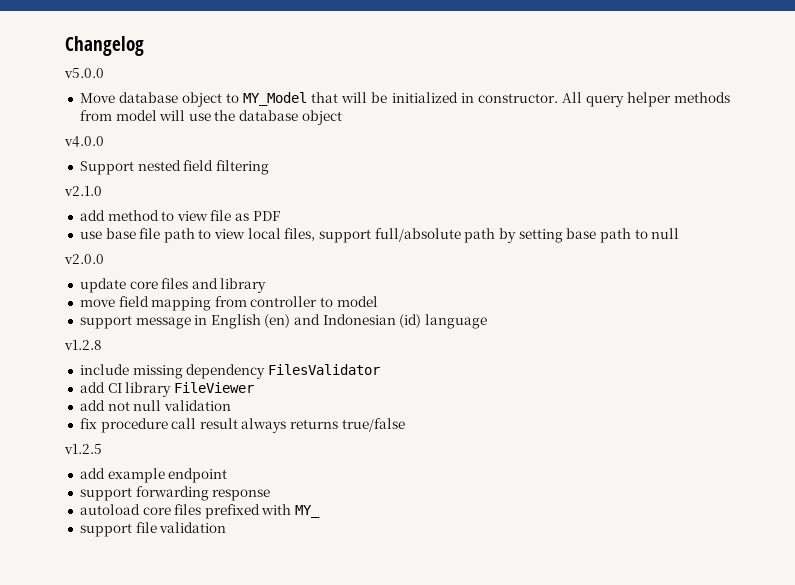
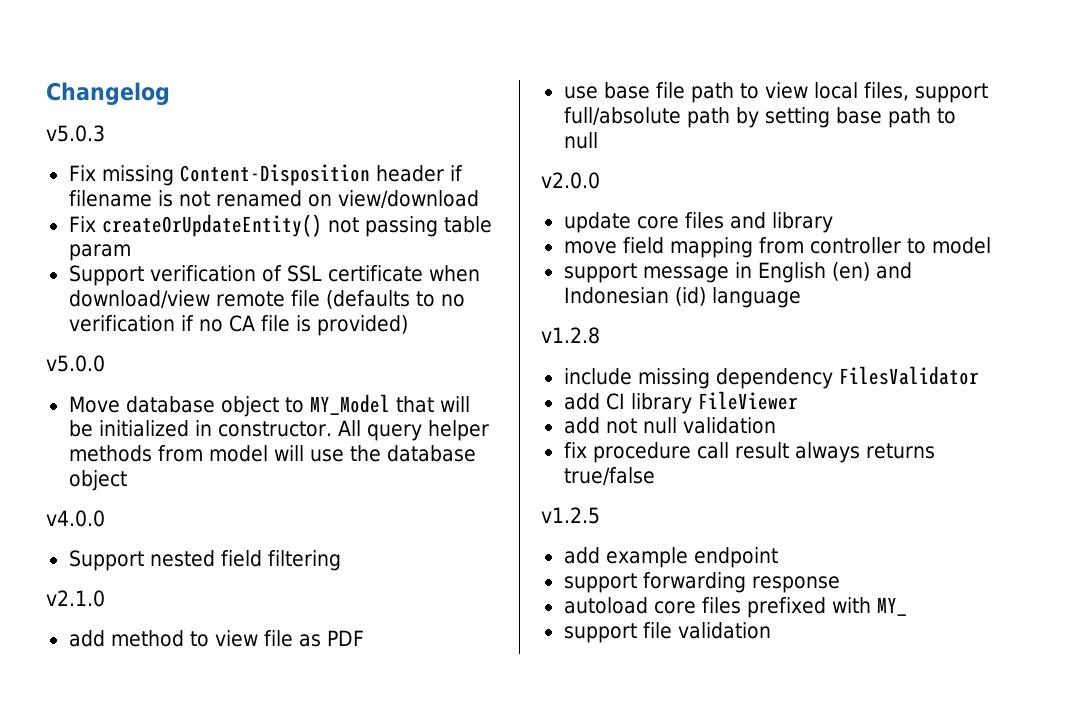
+ v5.0.3
+ Fix missing Content-Disposition header if filename is not renamed on view/download
+ Fix createOrUpdateEntity() not passing table param
+ Support verification of SSL certificate when download/view remote file (defaults to no verification if no CA file is provided)

